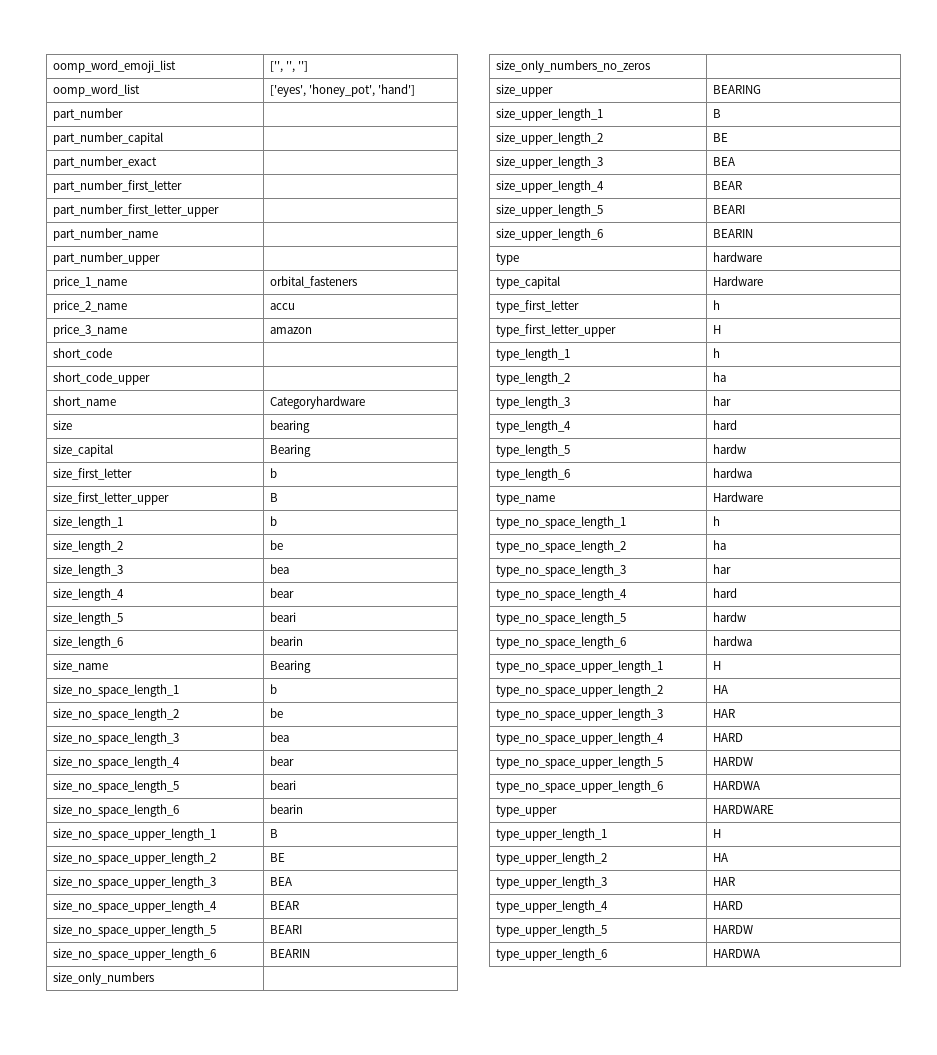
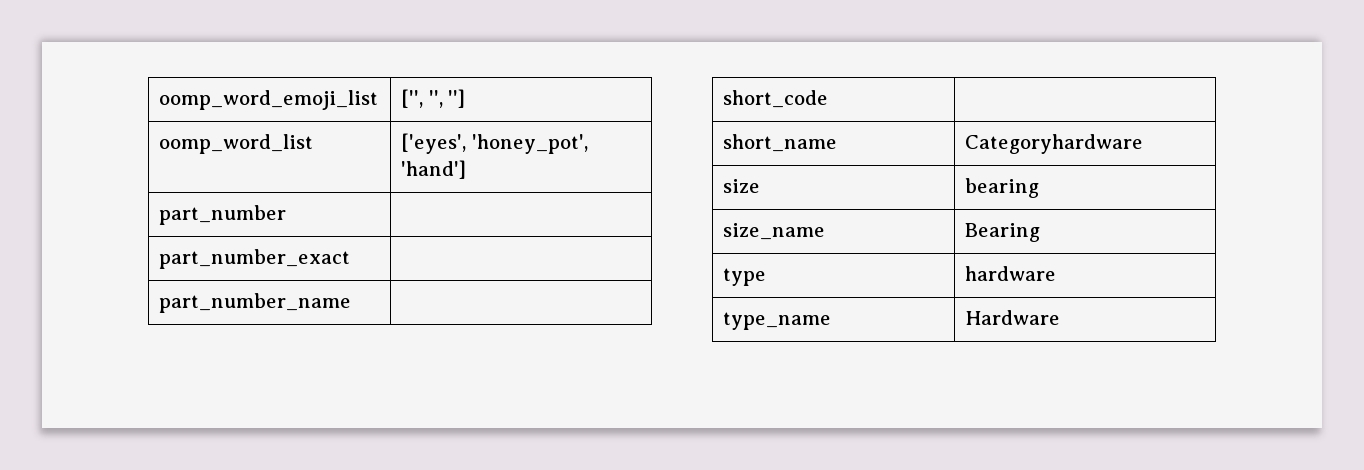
- part_number_capital |
- part_number_first_letter |
- part_number_first_letter_upper |
- part_number_upper |
- price_1_name | orbital_fasteners
- price_2_name | accu
- price_3_name | amazon
- short_code_upper |
- size_capital | Bearing
- size_first_letter | b
- size_first_letter_upper | B
- size_length_1 | b
- size_length_2 | be
- size_length_3 | bea
- size_length_4 | bear
- size_length_5 | beari
- size_length_6 | bearin
  size_name | Bearing
- size_no_space_length_1 | b
- size_no_space_length_2 | be
- size_no_space_length_3 | bea
- size_no_space_length_4 | bear
- size_no_space_length_5 | beari
- size_no_space_length_6 | bearin
- size_no_space_upper_length_1 | B
- size_no_space_upper_length_2 | BE
- size_no_space_upper_length_3 | BEA
- size_no_space_upper_length_4 | BEAR
- size_no_space_upper_length_5 | BEARI
- size_no_space_upper_length_6 | BEARIN
- size_only_numbers |
- size_only_numbers_no_zeros |
- size_upper | BEARING
- size_upper_length_1 | B
- size_upper_length_2 | BE
- size_upper_length_3 | BEA
- size_upper_length_4 | BEAR
- size_upper_length_5 | BEARI
- size_upper_length_6 | BEARIN
  type | hardware
- type_capital | Hardware
- type_first_letter | h
- type_first_letter_upper | H
- type_length_1 | h
- type_length_2 | ha
- type_length_3 | har
- type_length_4 | hard
- type_length_5 | hardw
- type_length_6 | hardwa
  type_name | Hardware
- type_no_space_length_1 | h
- type_no_space_length_2 | ha
- type_no_space_length_3 | har
- type_no_space_length_4 | hard
- type_no_space_length_5 | hardw
- type_no_space_length_6 | hardwa
- type_no_space_upper_length_1 | H
- type_no_space_upper_length_2 | HA
- type_no_space_upper_length_3 | HAR
- type_no_space_upper_length_4 | HARD
- type_no_space_upper_length_5 | HARDW
- type_no_space_upper_length_6 | HARDWA
- type_upper | HARDWARE
- type_upper_length_1 | H
- type_upper_length_2 | HA
- type_upper_length_3 | HAR
- type_upper_length_4 | HARD
- type_upper_length_5 | HARDW
- type_upper_length_6 | HARDWA

